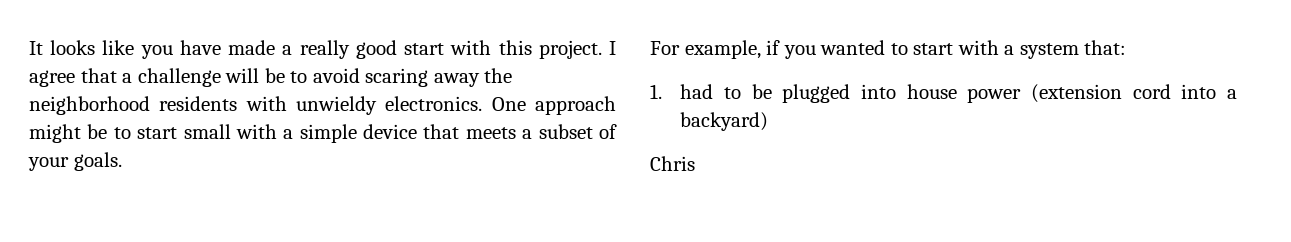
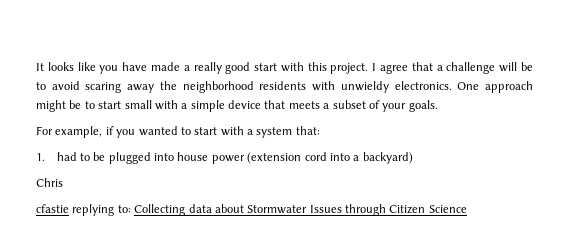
+ cfastie replying to: Collecting data about Stormwater Issues through Citizen Science

